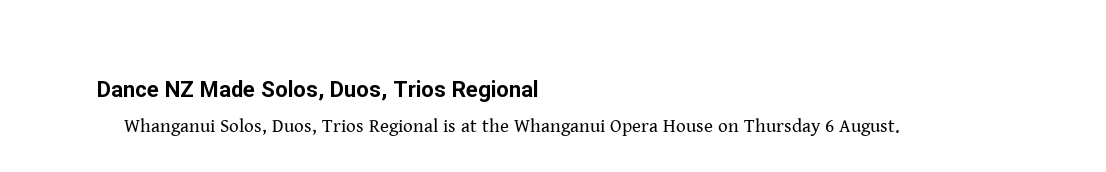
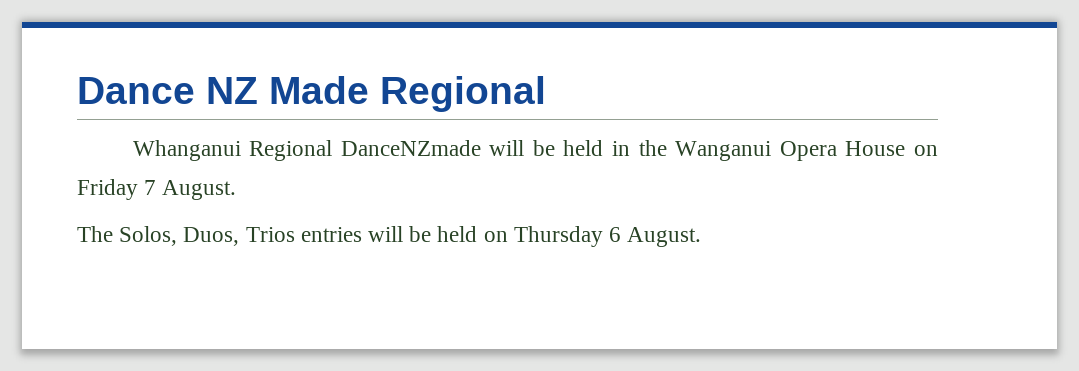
- Dance NZ Made Solos, Duos, Trios Regional
- Whanganui Solos, Duos, Trios Regional is at the Whanganui Opera House on Thursday 6 August.
+ Dance NZ Made Regional
+ Whanganui Regional DanceNZmade will be held in the Wanganui Opera House on Friday 7 August.
+ The Solos, Duos, Trios entries will be held on Thursday 6 August.

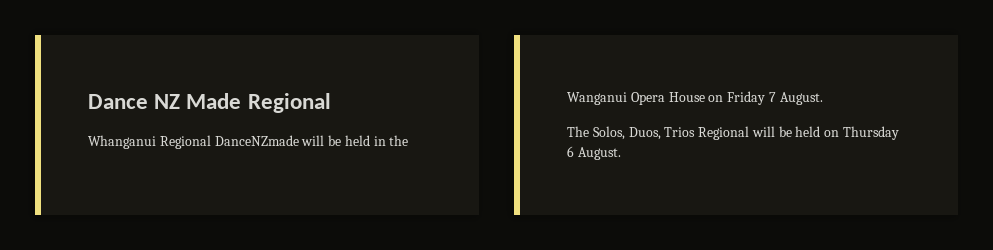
- The Solos, Duos, Trios entries will be held on Thursday 6 August.
+ The Solos, Duos, Trios Regional will be held on Thursday 6 August.

